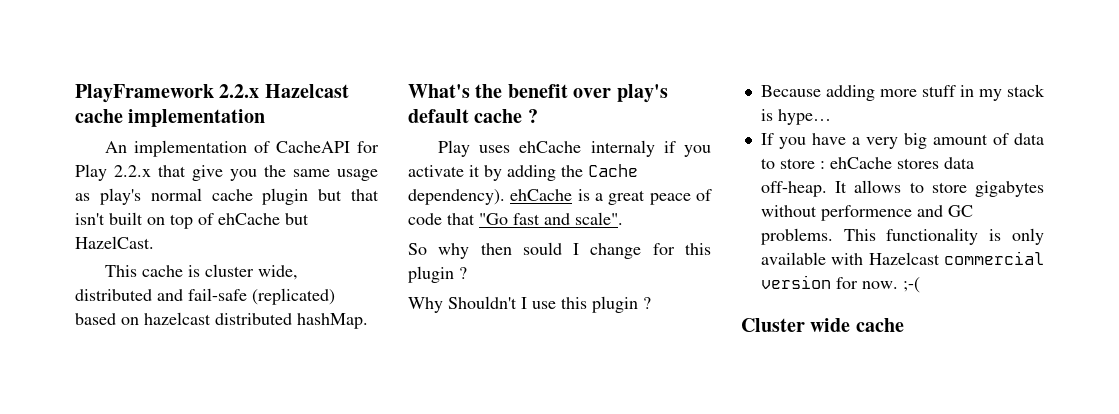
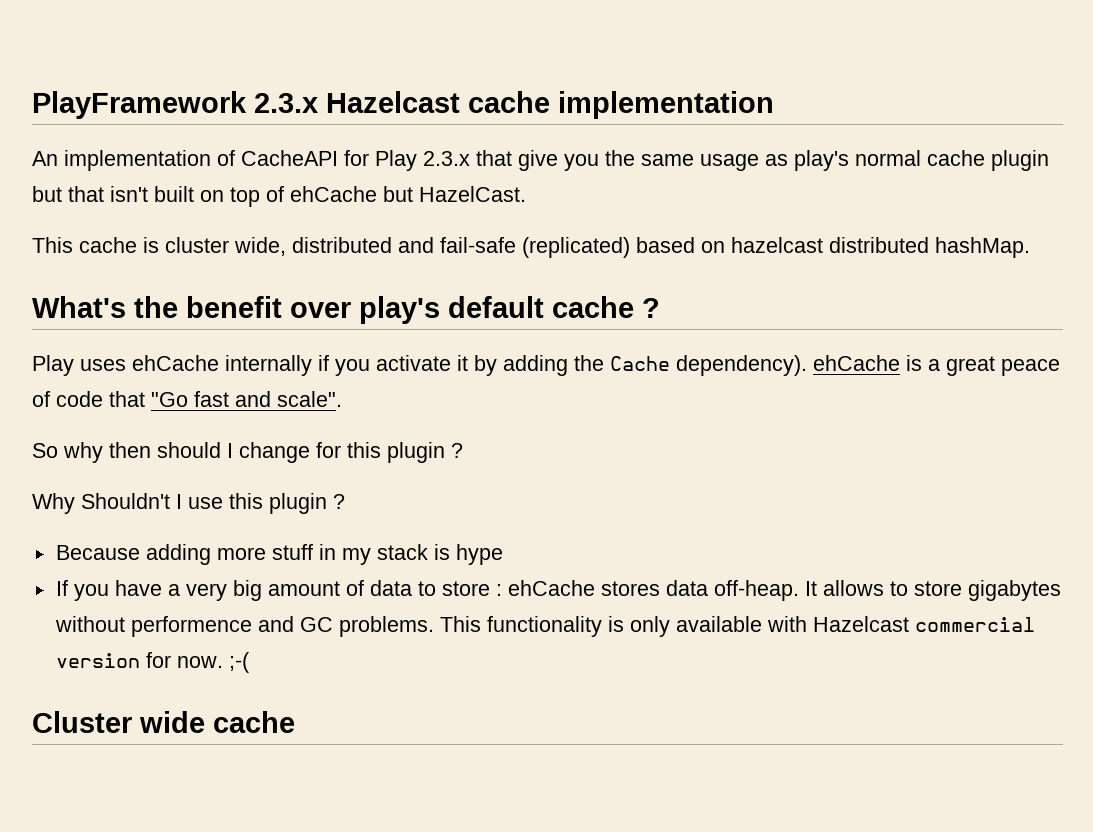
- PlayFramework 2.2.x Hazelcast cache implementation
+ PlayFramework 2.3.x Hazelcast cache implementation
- An implementation of CacheAPI for Play 2.2.x that give you the same usage as play's normal cache plugin but that isn't built on top of ehCache but HazelCast.
+ An implementation of CacheAPI for Play 2.3.x that give you the same usage as play's normal cache plugin but that isn't built on top of ehCache but HazelCast.
- Play uses ehCache internaly if you activate it by adding the Cache dependency). ehCache is a great peace of code that "Go fast and scale".
+ Play uses ehCache internally if you activate it by adding the Cache dependency). ehCache is a great peace of code that "Go fast and scale".
- So why then sould I change for this plugin ?
+ So why then should I change for this plugin ?
- Because adding more stuff in my stack is hype…
+ Because adding more stuff in my stack is hype

